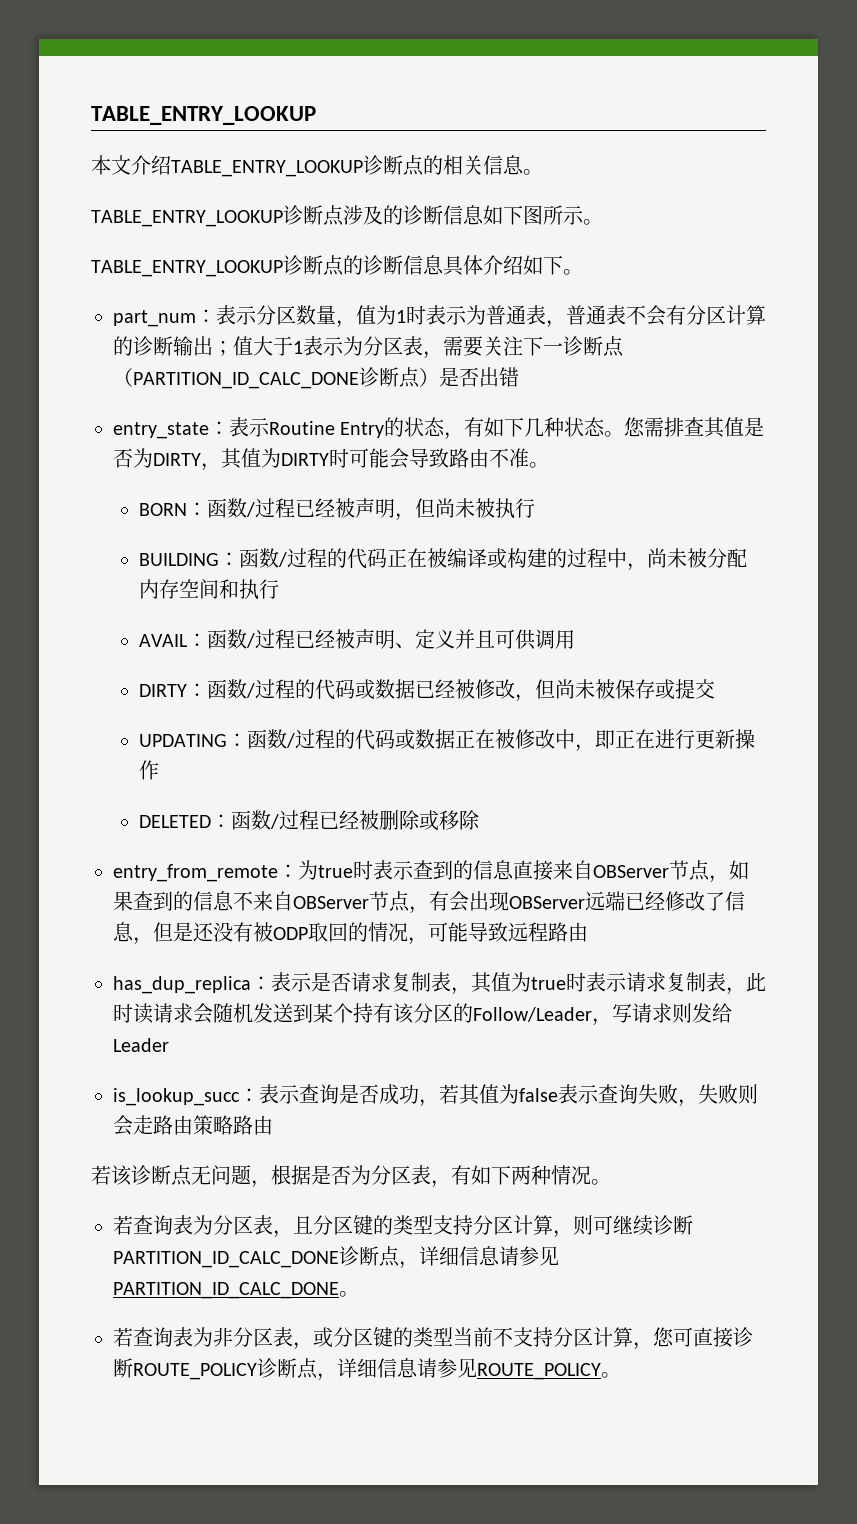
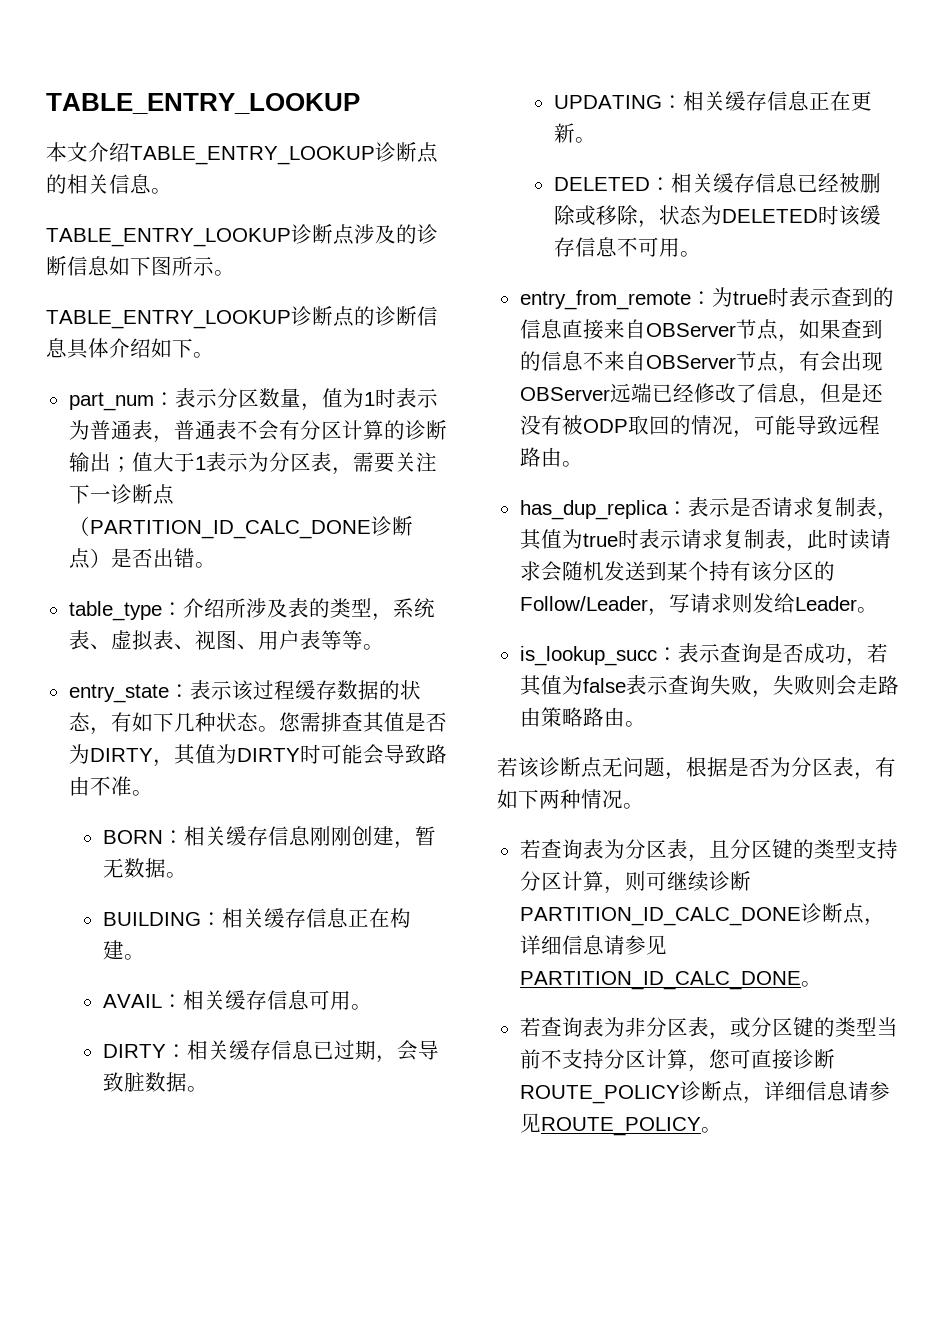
- part_num：表示分区数量，值为1时表示为普通表，普通表不会有分区计算的诊断输出；值大于1表示为分区表，需要关注下一诊断点（PARTITION_ID_CALC_DONE诊断点）是否出错
+ part_num：表示分区数量，值为1时表示为普通表，普通表不会有分区计算的诊断输出；值大于1表示为分区表，需要关注下一诊断点（PARTITION_ID_CALC_DONE诊断点）是否出错。
+ table_type：介绍所涉及表的类型，系统表、虚拟表、视图、用户表等等。
- entry_state：表示Routine Entry的状态，有如下几种状态。
+ entry_state：表示该过程缓存数据的状态，有如下几种状态。
- BORN：函数/过程已经被声明，但尚未被执行
- BUILDING：函数/过程的代码正在被编译或构建的过程中，尚未被分配内存空间和执行
- AVAIL：函数/过程已经被声明、定义并且可供调用
+ BORN：相关缓存信息刚刚创建，暂无数据。
+ BUILDING：相关缓存信息正在构建。
+ AVAIL：相关缓存信息可用。
- DIRTY：函数/过程的代码或数据已经被修改，但尚未被保存或提交
- UPDATING：函数/过程的代码或数据正在被修改中，即正在进行更新操作
+ DIRTY：相关缓存信息已过期，会导致脏数据。
+ UPDATING：相关缓存信息正在更新。
- DELETED：函数/过程已经被删除或移除
+ DELETED：相关缓存信息已经被删除或移除，状态为DELETED时该缓存信息不可用。
- entry_from_remote：为true时表示查到的信息直接来自OBServer节点，如果查到的信息不来自OBServer节点，有会出现OBServer远端已经修改了信息，但是还没有被ODP取回的情况，可能导致远程路由
+ entry_from_remote：为true时表示查到的信息直接来自OBServer节点，如果查到的信息不来自OBServer节点，有会出现OBServer远端已经修改了信息，但是还没有被ODP取回的情况，可能导致远程路由。
- has_dup_replica：表示是否请求复制表，其值为true时表示请求复制表，此时读请求会随机发送到某个持有该分区的Follow/Leader，写请求则发给Leader
+ has_dup_replica：表示是否请求复制表，其值为true时表示请求复制表，此时读请求会随机发送到某个持有该分区的Follow/Leader，写请求则发给Leader。
- is_lookup_succ：表示查询是否成功，若其值为false表示查询失败，失败则会走路由策略路由
+ is_lookup_succ：表示查询是否成功，若其值为false表示查询失败，失败则会走路由策略路由。

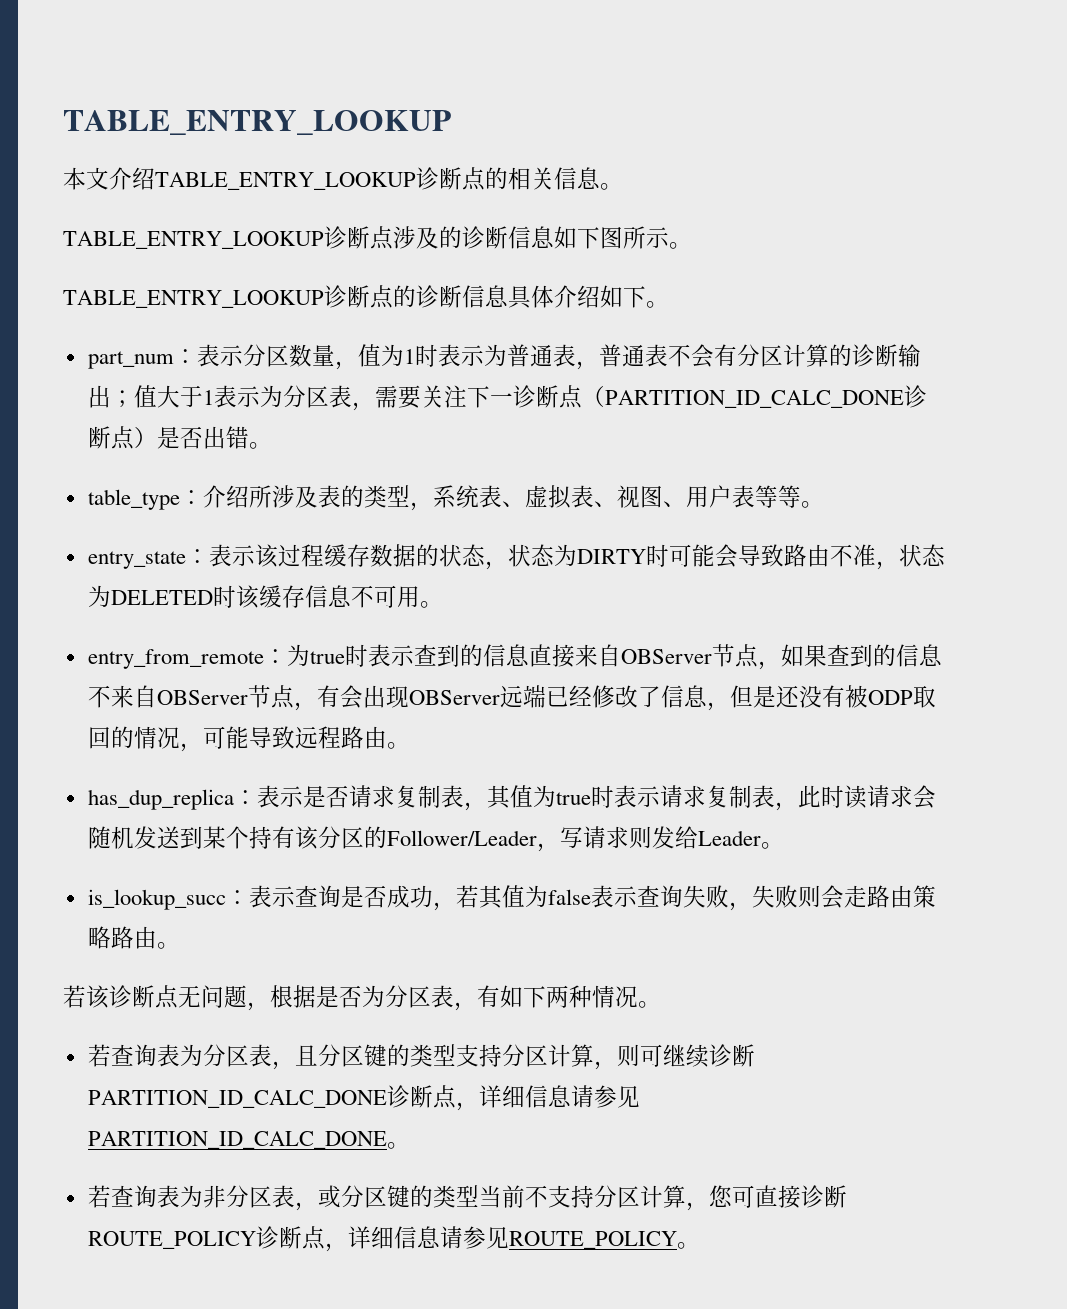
- entry_state：表示该过程缓存数据的状态，有如下几种状态。您需排查其值是否为DIRTY，其值为DIRTY时可能会导致路由不准。
- BORN：相关缓存信息刚刚创建，暂无数据。
- BUILDING：相关缓存信息正在构建。
- AVAIL：相关缓存信息可用。
- DIRTY：相关缓存信息已过期，会导致脏数据。
- UPDATING：相关缓存信息正在更新。
- DELETED：相关缓存信息已经被删除或移除，状态为DELETED时该缓存信息不可用。
+ entry_state：表示该过程缓存数据的状态，状态为DIRTY时可能会导致路由不准，状态为DELETED时该缓存信息不可用。
- has_dup_replica：表示是否请求复制表，其值为true时表示请求复制表，此时读请求会随机发送到某个持有该分区的Follow/Leader，写请求则发给Leader。
+ has_dup_replica：表示是否请求复制表，其值为true时表示请求复制表，此时读请求会随机发送到某个持有该分区的Follower/Leader，写请求则发给Leader。

